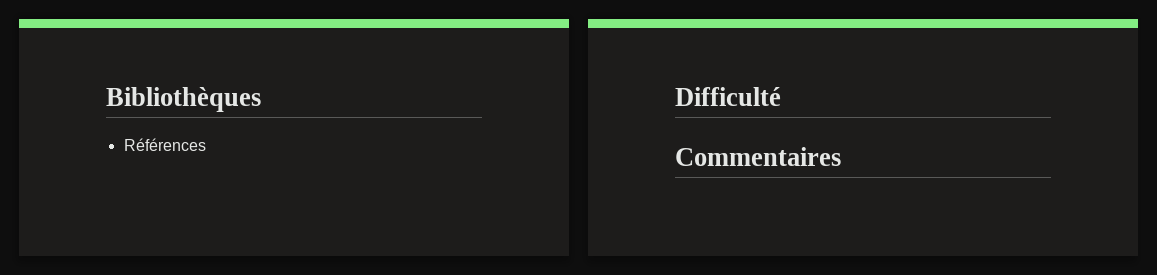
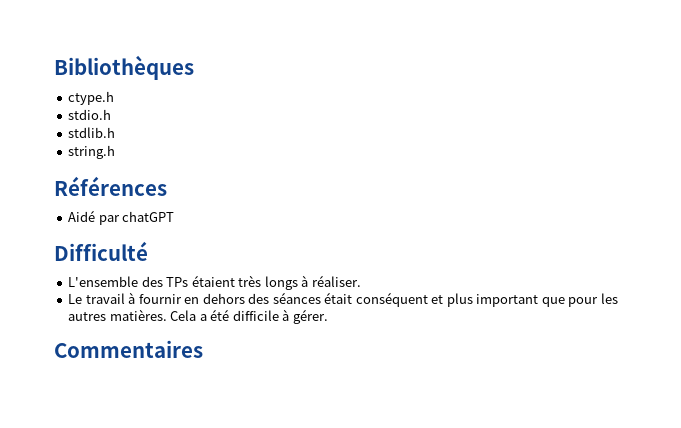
+ ctype.h
+ stdio.h
+ stdlib.h
+ string.h
  Références
+ Aidé par chatGPT
  Difficulté
+ L'ensemble des TPs étaient très longs à réaliser.
+ Le travail à fournir en dehors des séances était conséquent et plus important que pour les autres matières. Cela a été difficile à gérer.

